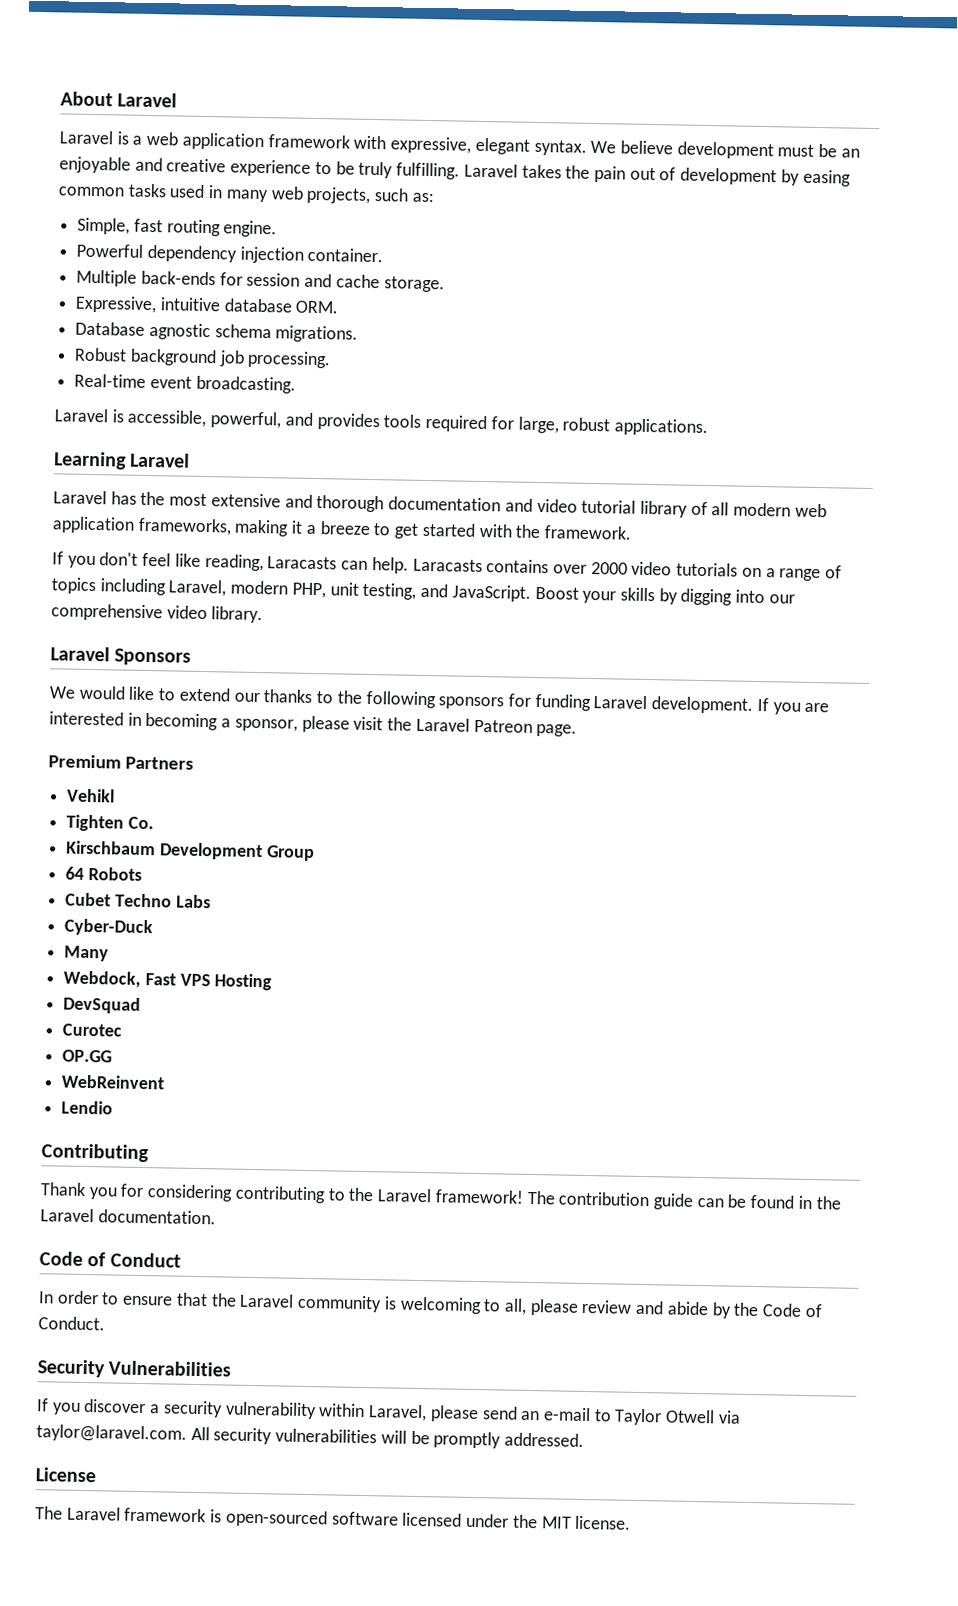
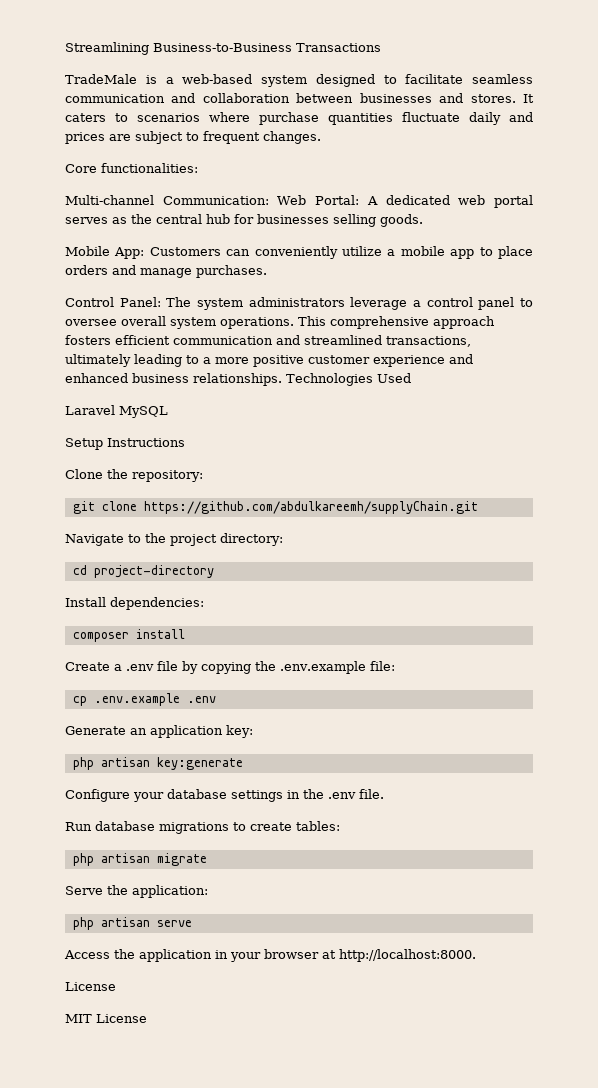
- About Laravel
- Laravel is a web application framework with expressive, elegant syntax. We believe development must be an enjoyable and creative experience to be truly fulfilling. Laravel takes the pain out of development by easing common tasks used in many web projects, such as:
- Simple, fast routing engine.
- Powerful dependency injection container.
- Multiple back-ends for session and cache storage.
- Expressive, intuitive database ORM.
- Database agnostic schema migrations.
- Robust background job processing.
- Real-time event broadcasting.
- Laravel is accessible, powerful, and provides tools required for large, robust applications.
- Learning Laravel
- Laravel has the most extensive and thorough documentation and video tutorial library of all modern web application frameworks, making it a breeze to get started with the framework.
- If you don't feel like reading, Laracasts can help. Laracasts contains over 2000 video tutorials on a range of topics including Laravel, modern PHP, unit testing, and JavaScript. Boost your skills by digging into our comprehensive video library.
- Laravel Sponsors
- We would like to extend our thanks to the following sponsors for funding Laravel development. If you are interested in becoming a sponsor, please visit the Laravel Patreon page.
- Premium Partners
- Vehikl
- Tighten Co.
- Kirschbaum Development Group
- 64 Robots
- Cubet Techno Labs
- Cyber-Duck
- Many
- Webdock, Fast VPS Hosting
- DevSquad
- Curotec
- OP.GG
- WebReinvent
- Lendio
- Contributing
- Thank you for considering contributing to the Laravel framework! The contribution guide can be found in the Laravel documentation.
- Code of Conduct
- In order to ensure that the Laravel community is welcoming to all, please review and abide by the Code of Conduct.
- Security Vulnerabilities
- If you discover a security vulnerability within Laravel, please send an e-mail to Taylor Otwell via taylor@laravel.com. All security vulnerabilities will be promptly addressed.
+ Streamlining Business-to-Business Transactions
+ TradeMale is a web-based system designed to facilitate seamless communication and collaboration between businesses and stores. It caters to scenarios where purchase quantities fluctuate daily and prices are subject to frequent changes.
+ Core functionalities:
+ Multi-channel Communication: Web Portal: A dedicated web portal serves as the central hub for businesses selling goods.
+ Mobile App: Customers can conveniently utilize a mobile app to place orders and manage purchases.
+ Control Panel: The system administrators leverage a control panel to oversee overall system operations. This comprehensive approach fosters efficient communication and streamlined transactions, ultimately leading to a more positive customer experience and enhanced business relationships. Technologies Used
+ Laravel MySQL
+ Setup Instructions
+ Clone the repository:
+ git clone https://github.com/abdulkareemh/supplyChain.git
+ Navigate to the project directory:
+ cd project-directory
+ Install dependencies:
+ composer install
+ Create a .env file by copying the .env.example file:
+ cp .env.example .env
+ Generate an application key:
+ php artisan key:generate
+ Configure your database settings in the .env file.
+ Run database migrations to create tables:
+ php artisan migrate
+ Serve the application:
+ php artisan serve
+ Access the application in your browser at http://localhost:8000.
  License
- The Laravel framework is open-sourced software licensed under the MIT license.
+ MIT License

